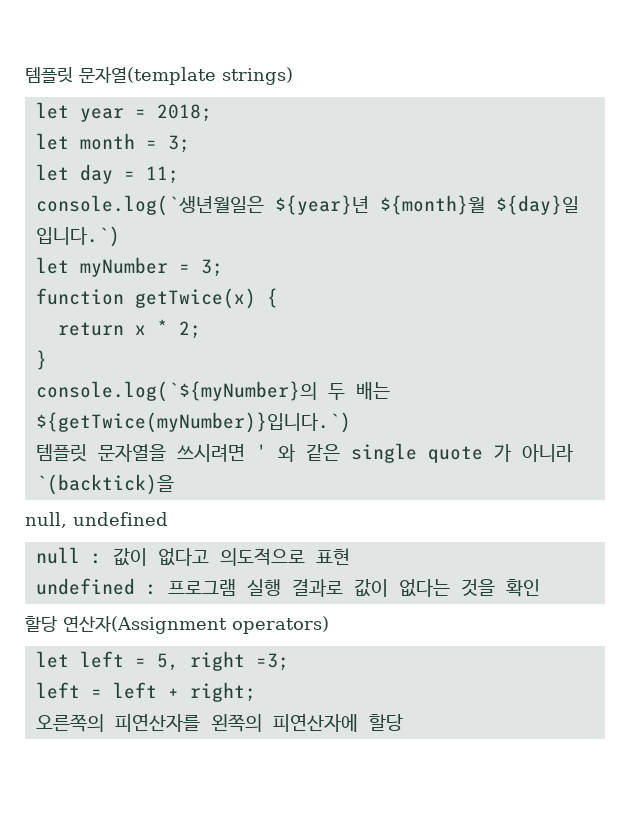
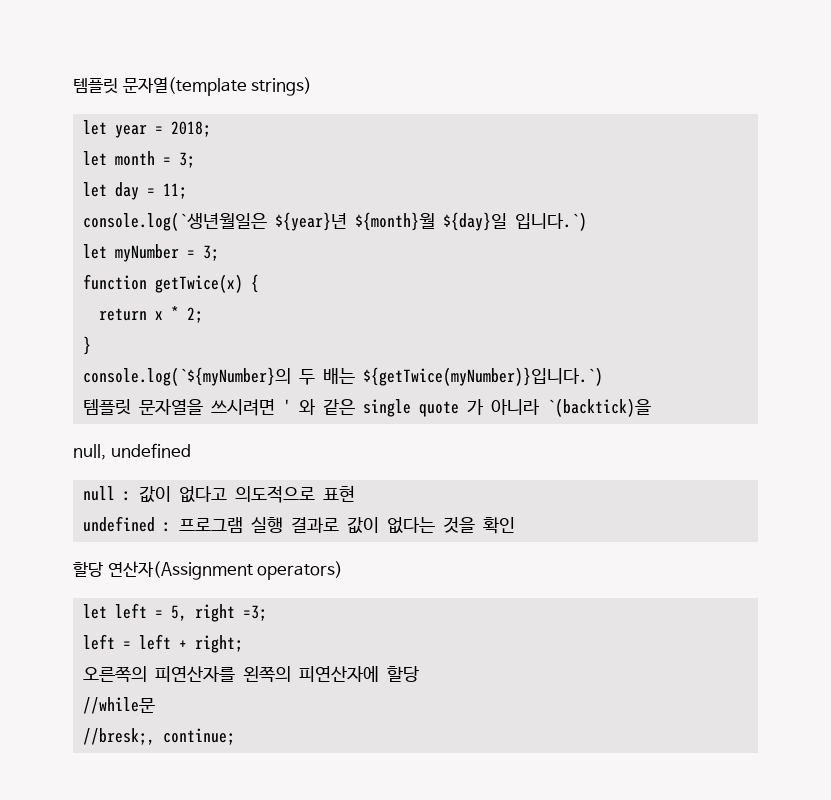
+ //while문
+ //bresk;, continue;

